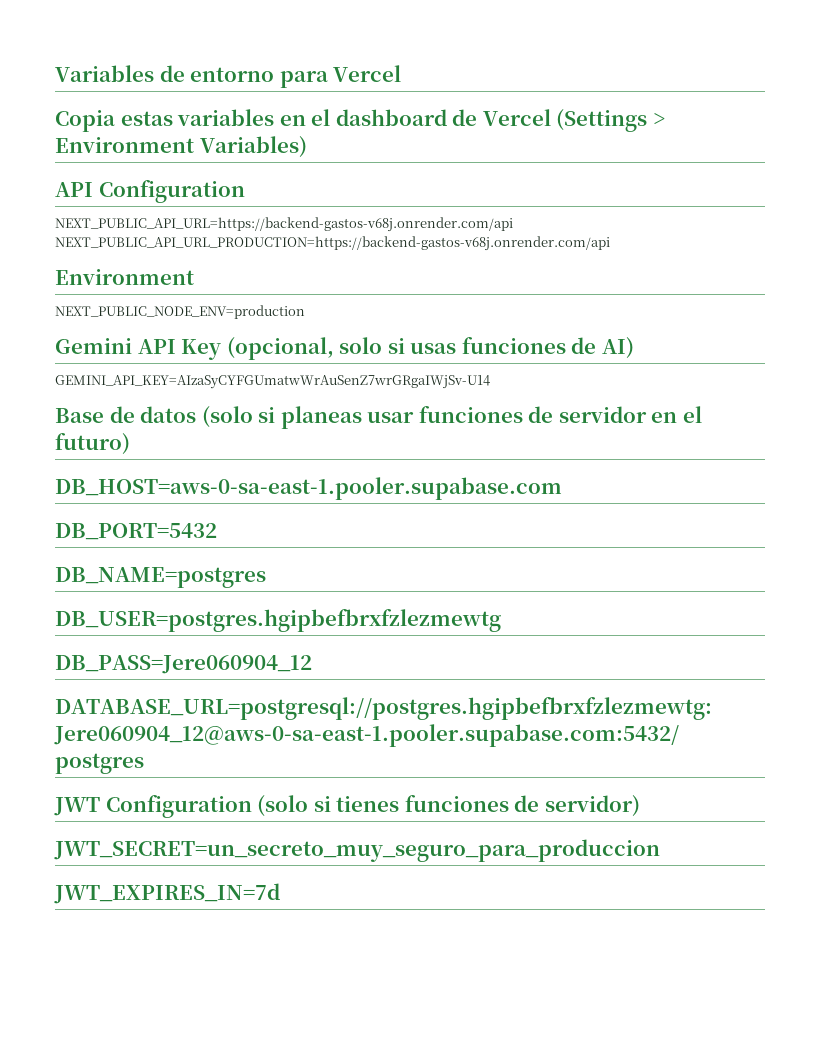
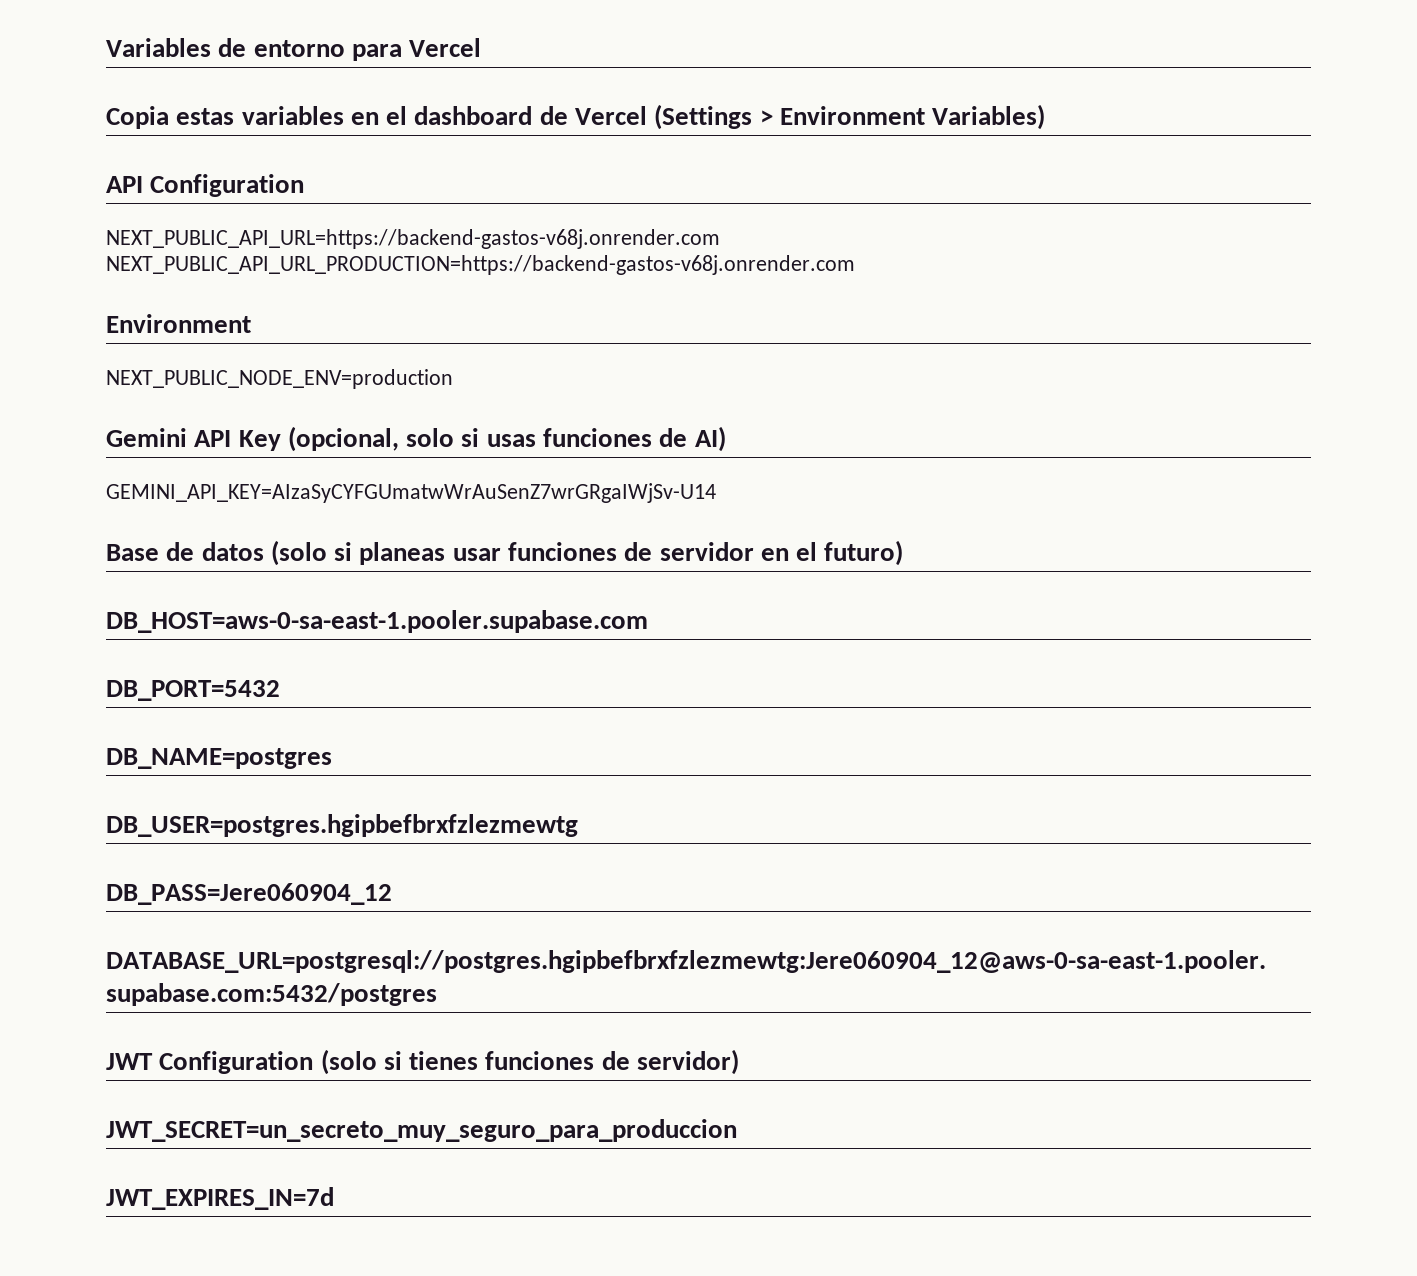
- NEXT_PUBLIC_API_URL=https://backend-gastos-v68j.onrender.com/api NEXT_PUBLIC_API_URL_PRODUCTION=https://backend-gastos-v68j.onrender.com/api
+ NEXT_PUBLIC_API_URL=https://backend-gastos-v68j.onrender.com NEXT_PUBLIC_API_URL_PRODUCTION=https://backend-gastos-v68j.onrender.com

